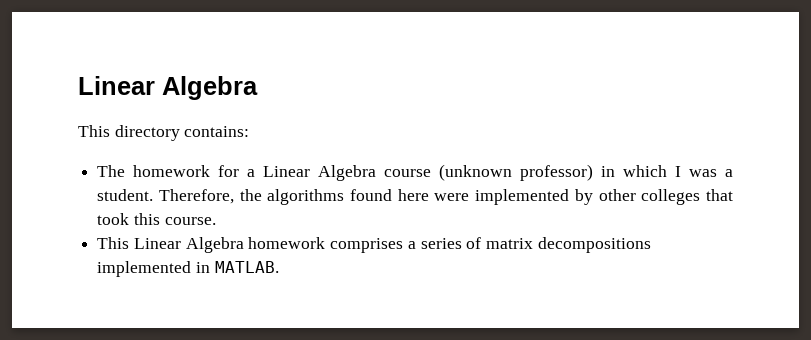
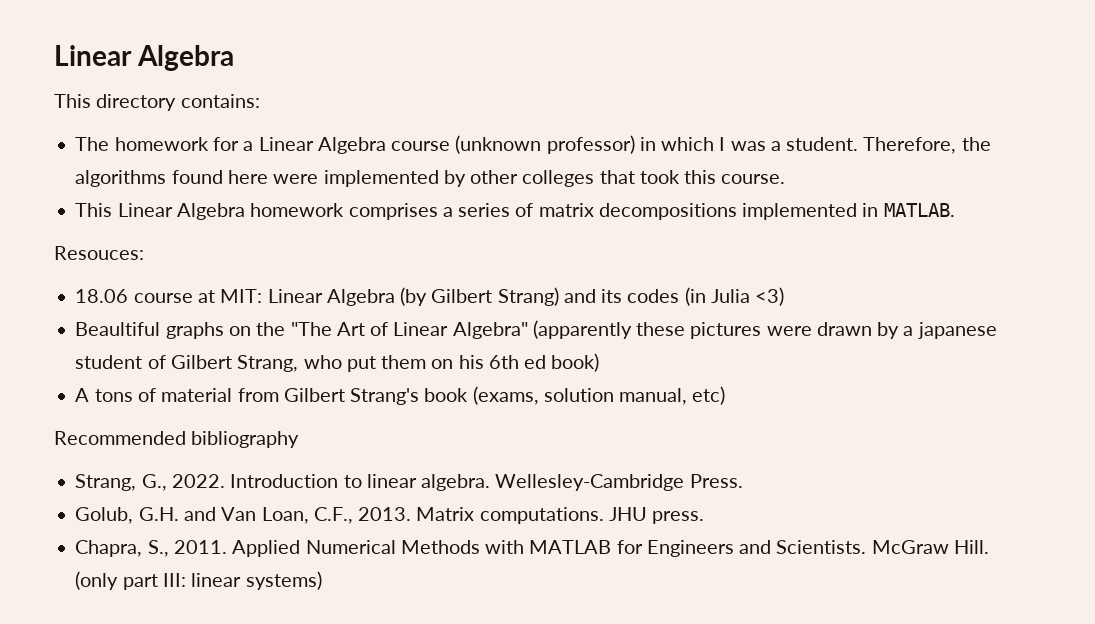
+ Resouces:
+ 18.06 course at MIT: Linear Algebra (by Gilbert Strang) and its codes (in Julia <3)
+ Beaultiful graphs on the "The Art of Linear Algebra" (apparently these pictures were drawn by a japanese student of Gilbert Strang, who put them on his 6th ed book)
+ A tons of material from Gilbert Strang's book (exams, solution manual, etc)
+ Recommended bibliography
+ Strang, G., 2022. Introduction to linear algebra. Wellesley-Cambridge Press.
+ Golub, G.H. and Van Loan, C.F., 2013. Matrix computations. JHU press.
+ Chapra, S., 2011. Applied Numerical Methods with MATLAB for Engineers and Scientists. McGraw Hill. (only part III: linear systems)

